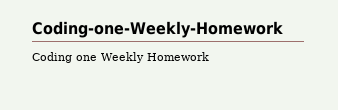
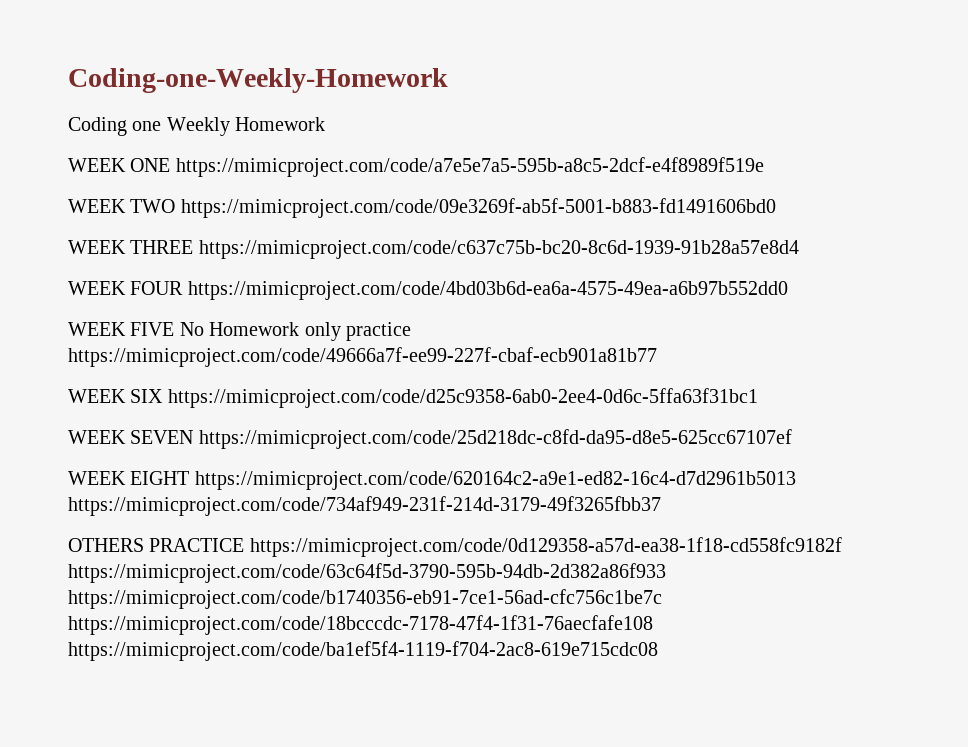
+ WEEK ONE https://mimicproject.com/code/a7e5e7a5-595b-a8c5-2dcf-e4f8989f519e
+ WEEK TWO https://mimicproject.com/code/09e3269f-ab5f-5001-b883-fd1491606bd0
+ WEEK THREE https://mimicproject.com/code/c637c75b-bc20-8c6d-1939-91b28a57e8d4
+ WEEK FOUR https://mimicproject.com/code/4bd03b6d-ea6a-4575-49ea-a6b97b552dd0
+ WEEK FIVE No Homework only practice https://mimicproject.com/code/49666a7f-ee99-227f-cbaf-ecb901a81b77
+ WEEK SIX https://mimicproject.com/code/d25c9358-6ab0-2ee4-0d6c-5ffa63f31bc1
+ WEEK SEVEN https://mimicproject.com/code/25d218dc-c8fd-da95-d8e5-625cc67107ef
+ WEEK EIGHT https://mimicproject.com/code/620164c2-a9e1-ed82-16c4-d7d2961b5013 https://mimicproject.com/code/734af949-231f-214d-3179-49f3265fbb37
+ OTHERS PRACTICE https://mimicproject.com/code/0d129358-a57d-ea38-1f18-cd558fc9182f https://mimicproject.com/code/63c64f5d-3790-595b-94db-2d382a86f933 https://mimicproject.com/code/b1740356-eb91-7ce1-56ad-cfc756c1be7c https://mimicproject.com/code/18bcccdc-7178-47f4-1f31-76aecfafe108 https://mimicproject.com/code/ba1ef5f4-1119-f704-2ac8-619e715cdc08

